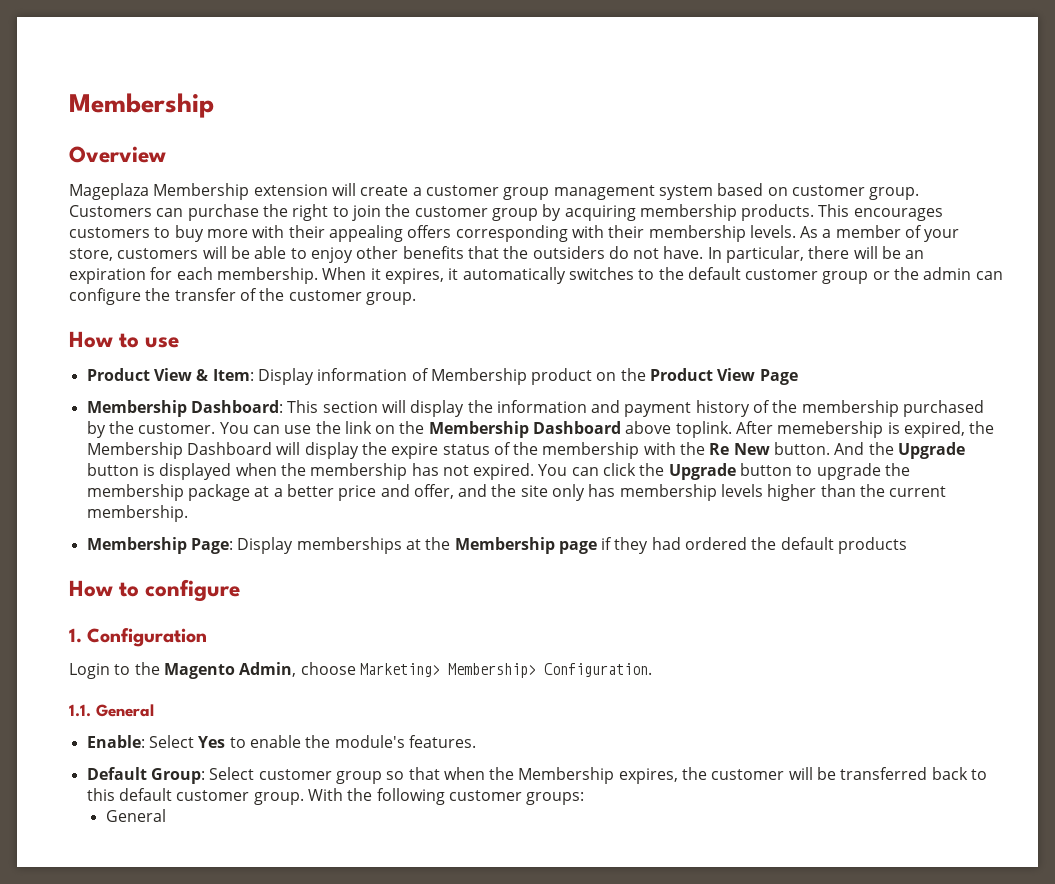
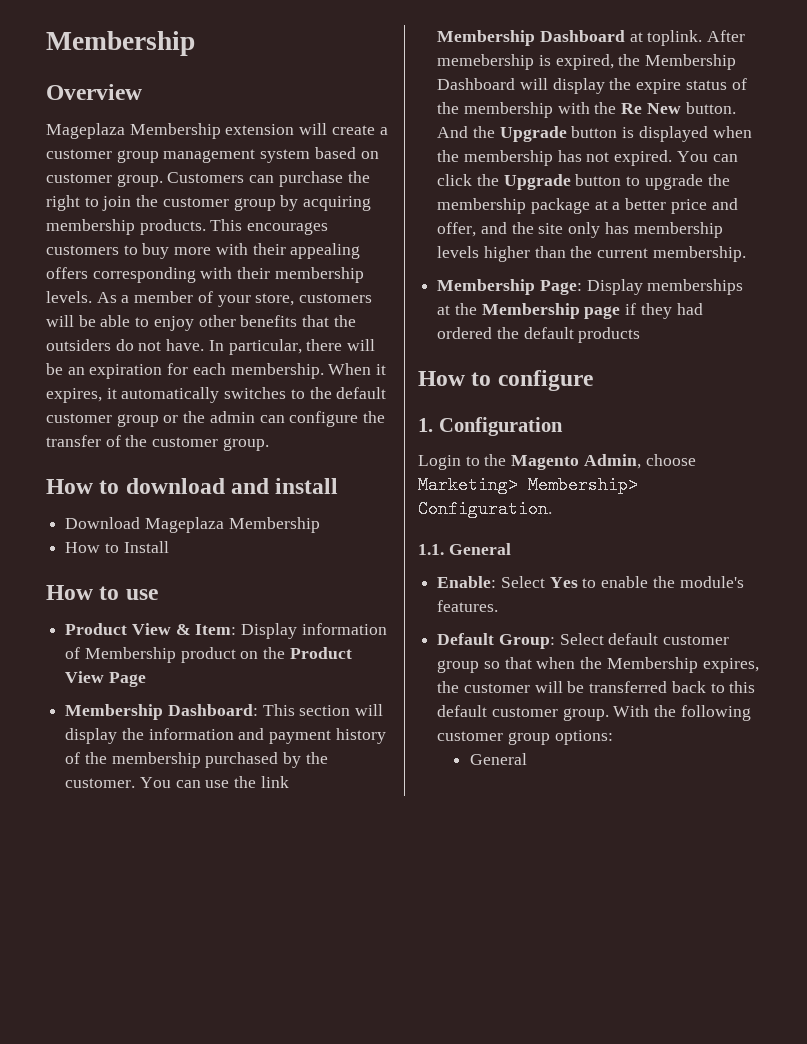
+ How to download and install
+ Download Mageplaza Membership
+ How to Install
- You can use the link on the Membership Dashboard above toplink.
+ You can use the link Membership Dashboard at toplink.
- Default Group: Select customer group so that when the Membership expires, the customer will be transferred back to this default customer group.
+ Default Group: Select default customer group so that when the Membership expires, the customer will be transferred back to this default customer group.
- With the following customer groups:
+ With the following customer group options:

